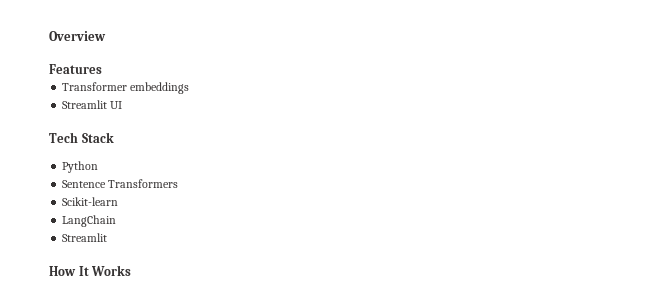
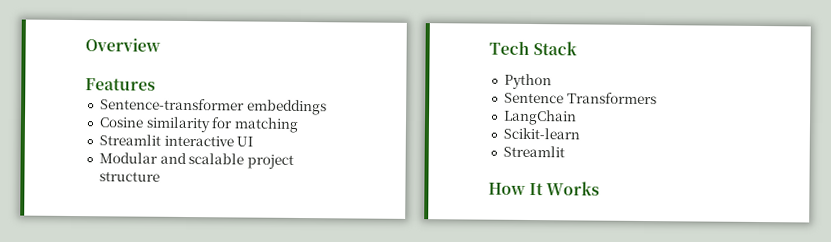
- Transformer embeddings
+ Sentence-transformer embeddings
- Streamlit UI
+ Cosine similarity for matching
+ Streamlit interactive UI
+ Modular and scalable project structure
+ LangChain
- LangChain

